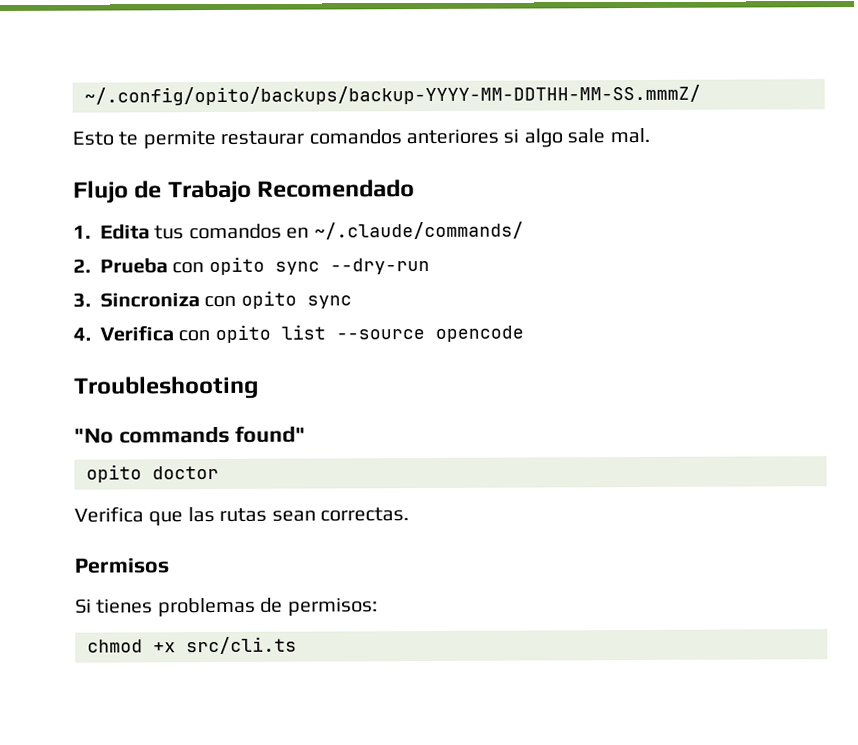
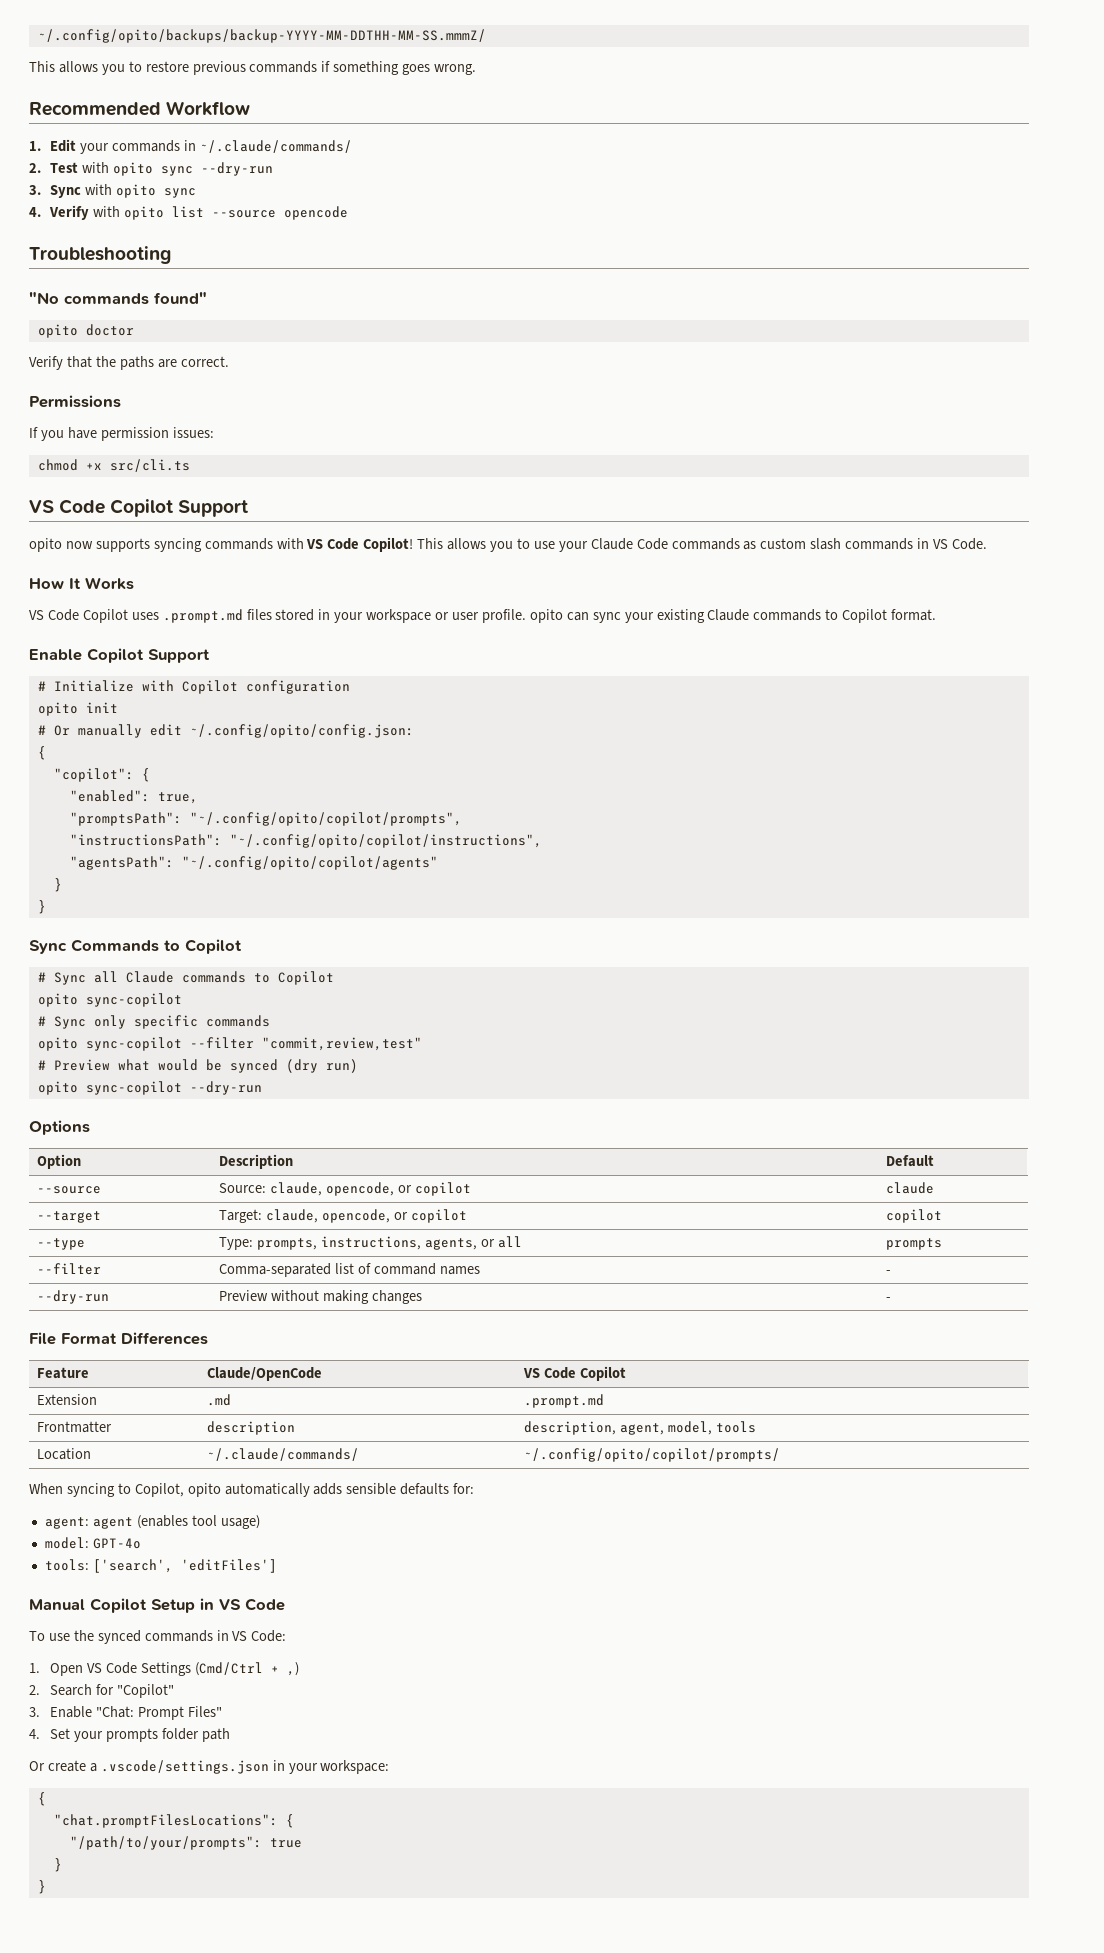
- Esto te permite restaurar comandos anteriores si algo sale mal.
- Flujo de Trabajo Recomendado
- 1. Edita tus comandos en ~/.claude/commands/
+ This allows you to restore previous commands if something goes wrong.
+ Recommended Workflow
+ 1. Edit your commands in ~/.claude/commands/
- 2. Prueba con opito sync --dry-run
+ 2. Test with opito sync --dry-run
- 3. Sincroniza con opito sync
+ 3. Sync with opito sync
- 4. Verifica con opito list --source opencode
+ 4. Verify with opito list --source opencode
- Verifica que las rutas sean correctas.
- Permisos
- Si tienes problemas de permisos:
+ Verify that the paths are correct.
+ Permissions
+ If you have permission issues:
  chmod +x src/cli.ts
+ VS Code Copilot Support
+ opito now supports syncing commands with VS Code Copilot! This allows you to use your Claude Code commands as custom slash commands in VS Code.
+ How It Works
+ VS Code Copilot uses .prompt.md files stored in your workspace or user profile. opito can sync your existing Claude commands to Copilot format.
+ Enable Copilot Support
+ # Initialize with Copilot configuration
+ opito init
+ # Or manually edit ~/.config/opito/config.json:
+ {
+ "copilot": {
+ "enabled": true,
+ "promptsPath": "~/.config/opito/copilot/prompts",
+ "instructionsPath": "~/.config/opito/copilot/instructions",
+ "agentsPath": "~/.config/opito/copilot/agents"
+ }
+ }
+ Sync Commands to Copilot
+ # Sync all Claude commands to Copilot
+ opito sync-copilot
+ # Sync only specific commands
+ opito sync-copilot --filter "commit,review,test"
+ # Preview what would be synced (dry run)
+ opito sync-copilot --dry-run
+ Options
+ Option | Description | Default
+ --source | Source: claude, opencode, or copilot | claude
+ --target | Target: claude, opencode, or copilot | copilot
+ --type | Type: prompts, instructions, agents, or all | prompts
+ --filter | Comma-separated list of command names | -
+ --dry-run | Preview without making changes | -
+ File Format Differences
+ Feature | Claude/OpenCode | VS Code Copilot
+ Extension | .md | .prompt.md
+ Frontmatter | description | description, agent, model, tools
+ Location | ~/.claude/commands/ | ~/.config/opito/copilot/prompts/
+ When syncing to Copilot, opito automatically adds sensible defaults for:
+ agent: agent (enables tool usage)
+ model: GPT-4o
+ tools: ['search', 'editFiles']
+ Manual Copilot Setup in VS Code
+ To use the synced commands in VS Code:
+ 1. Open VS Code Settings (Cmd/Ctrl + ,)
+ 2. Search for "Copilot"
+ 3. Enable "Chat: Prompt Files"
+ 4. Set your prompts folder path
+ Or create a .vscode/settings.json in your workspace:
+ {
+ "chat.promptFilesLocations": {
+ "/path/to/your/prompts": true
+ }
+ }

